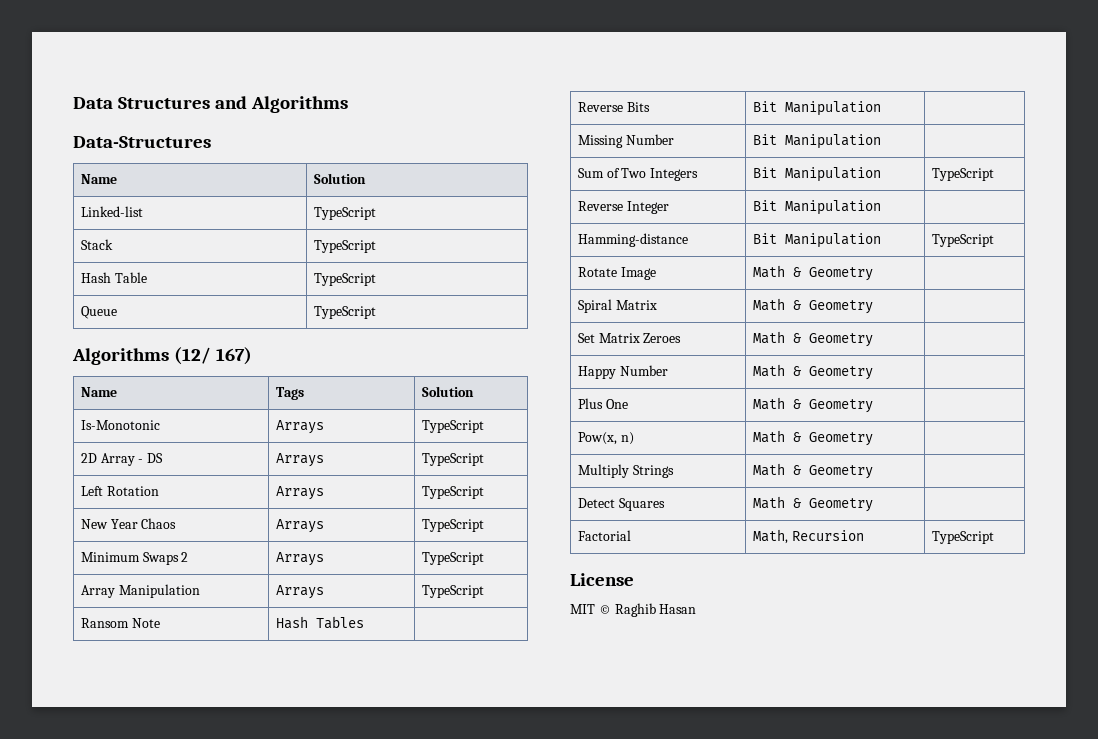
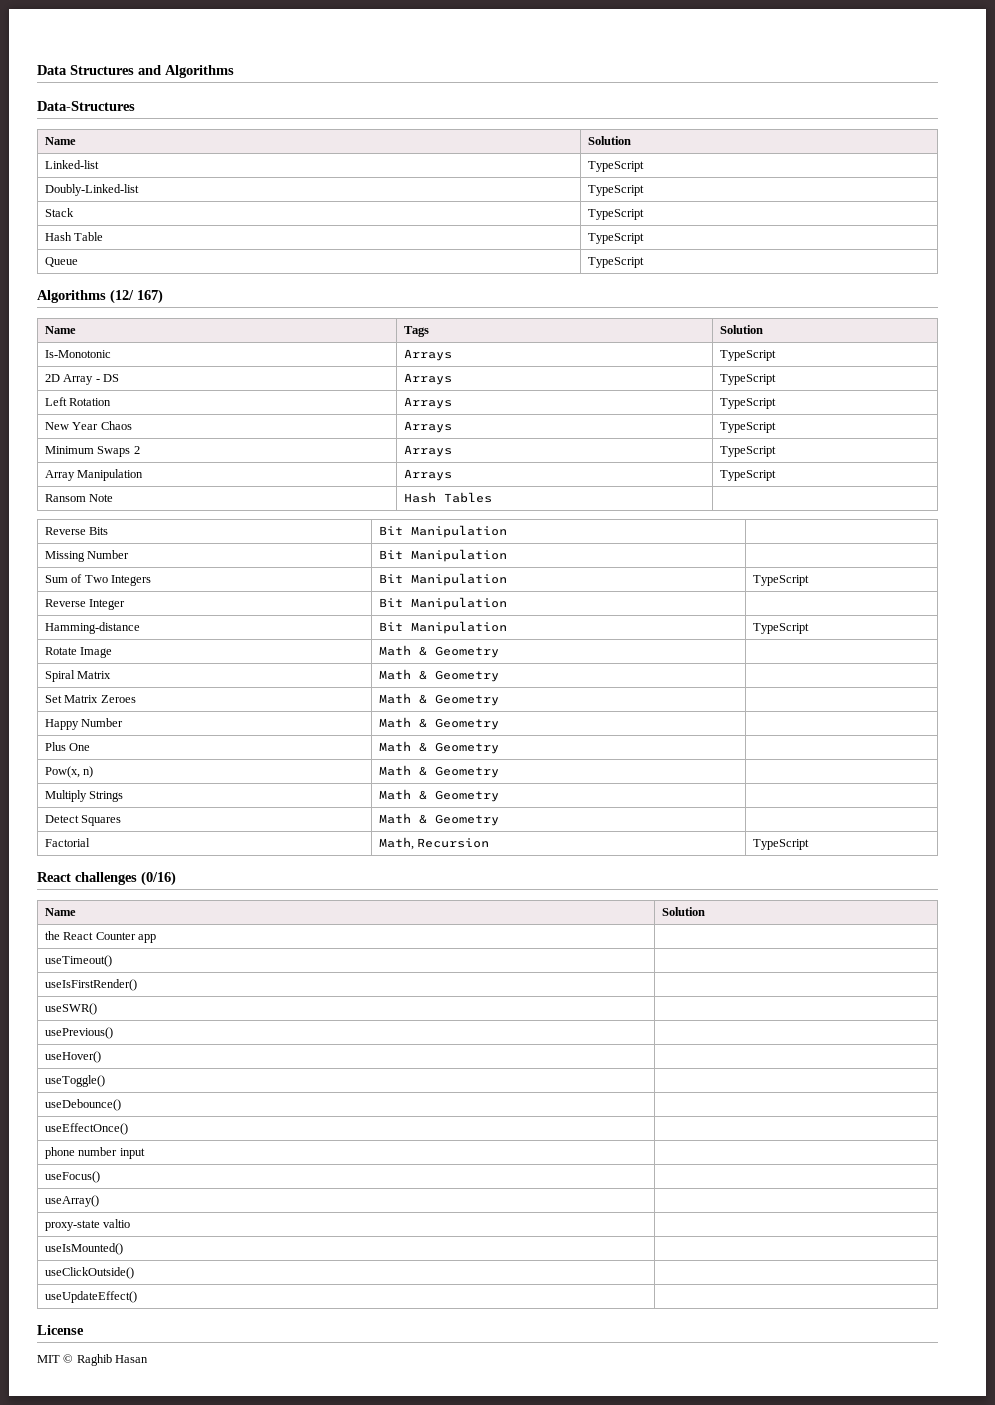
+ Doubly-Linked-list | TypeScript
+ React challenges (0/16)
+ Name | Solution
+ the React Counter app |
+ useTimeout() |
+ useIsFirstRender() |
+ useSWR() |
+ usePrevious() |
+ useHover() |
+ useToggle() |
+ useDebounce() |
+ useEffectOnce() |
+ phone number input |
+ useFocus() |
+ useArray() |
+ proxy-state valtio |
+ useIsMounted() |
+ useClickOutside() |
+ useUpdateEffect() |

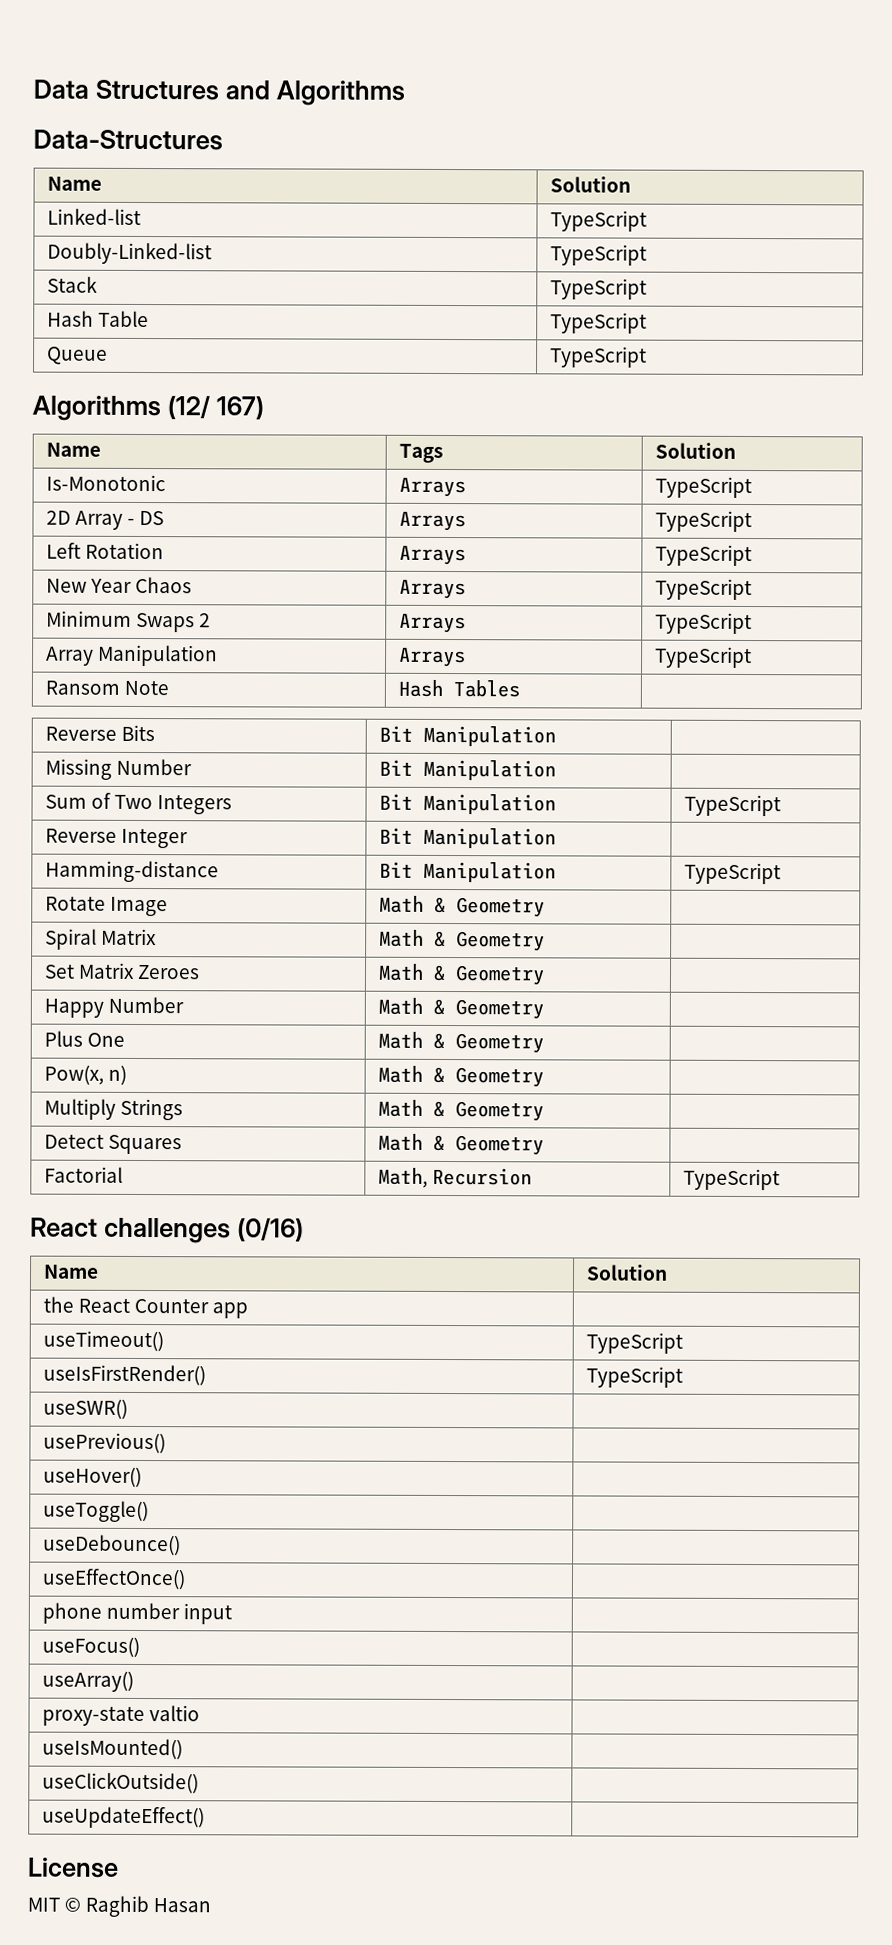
- useTimeout() |
+ useTimeout() | TypeScript
- useIsFirstRender() |
+ useIsFirstRender() | TypeScript

